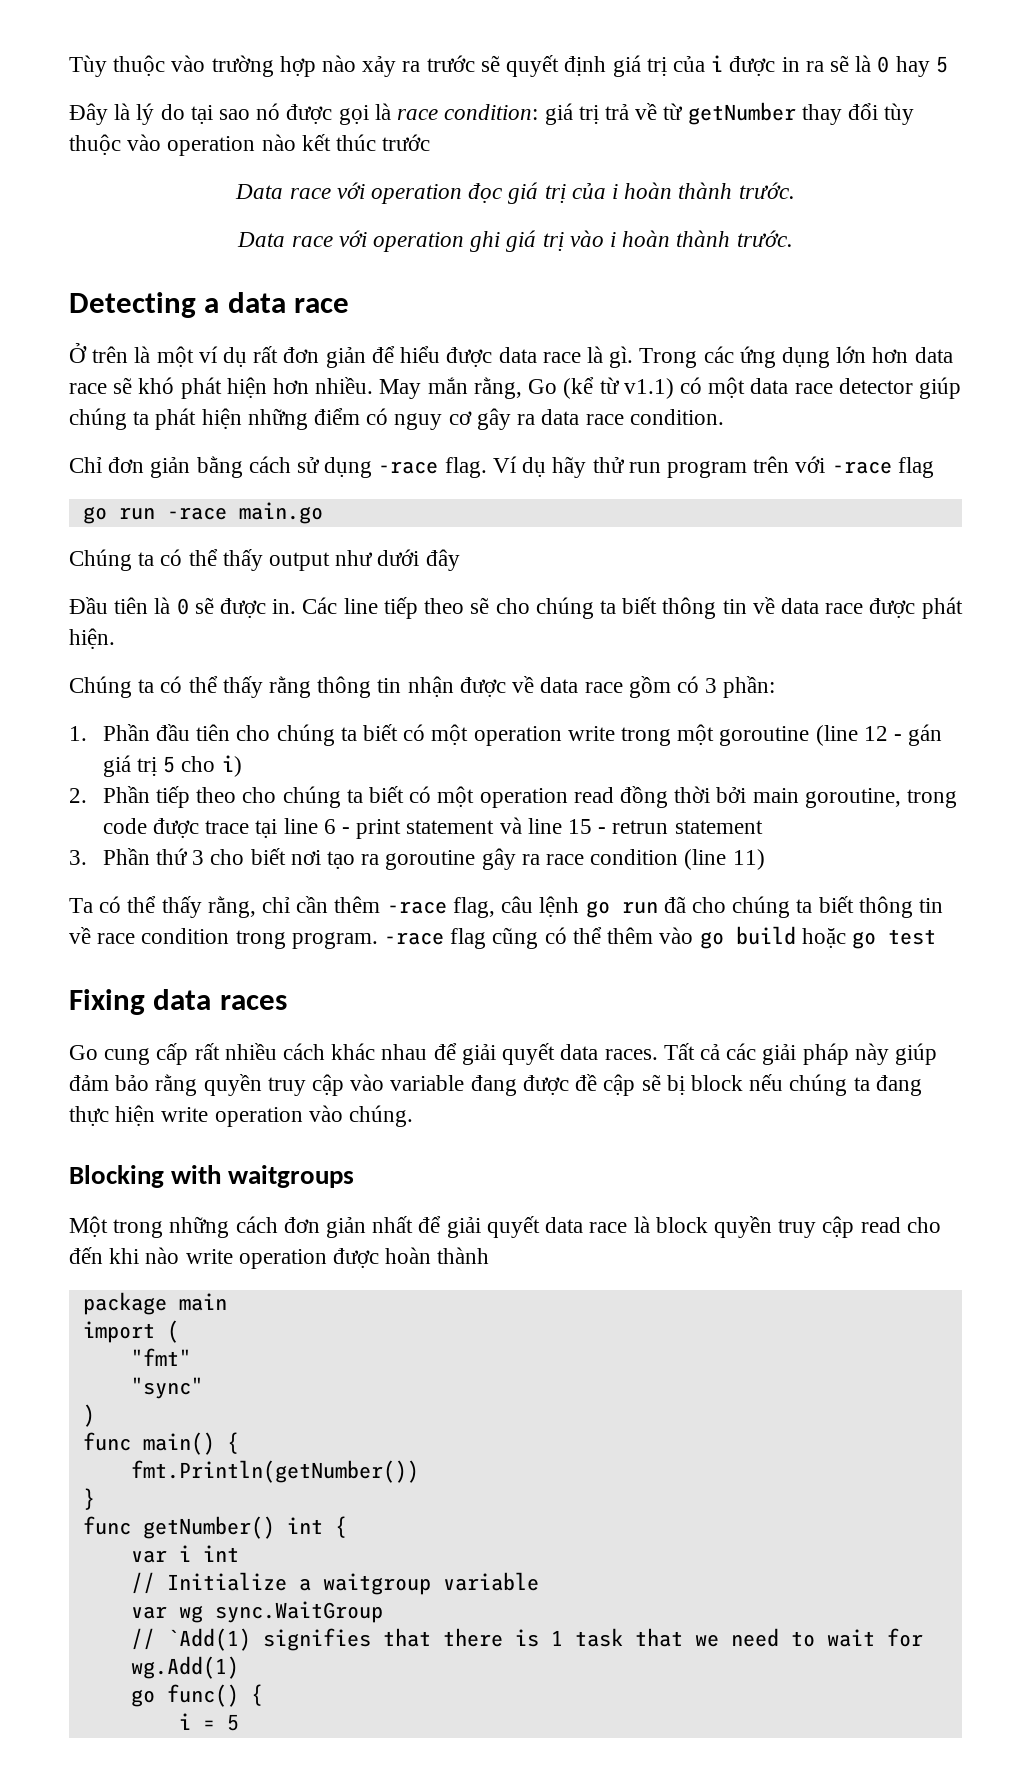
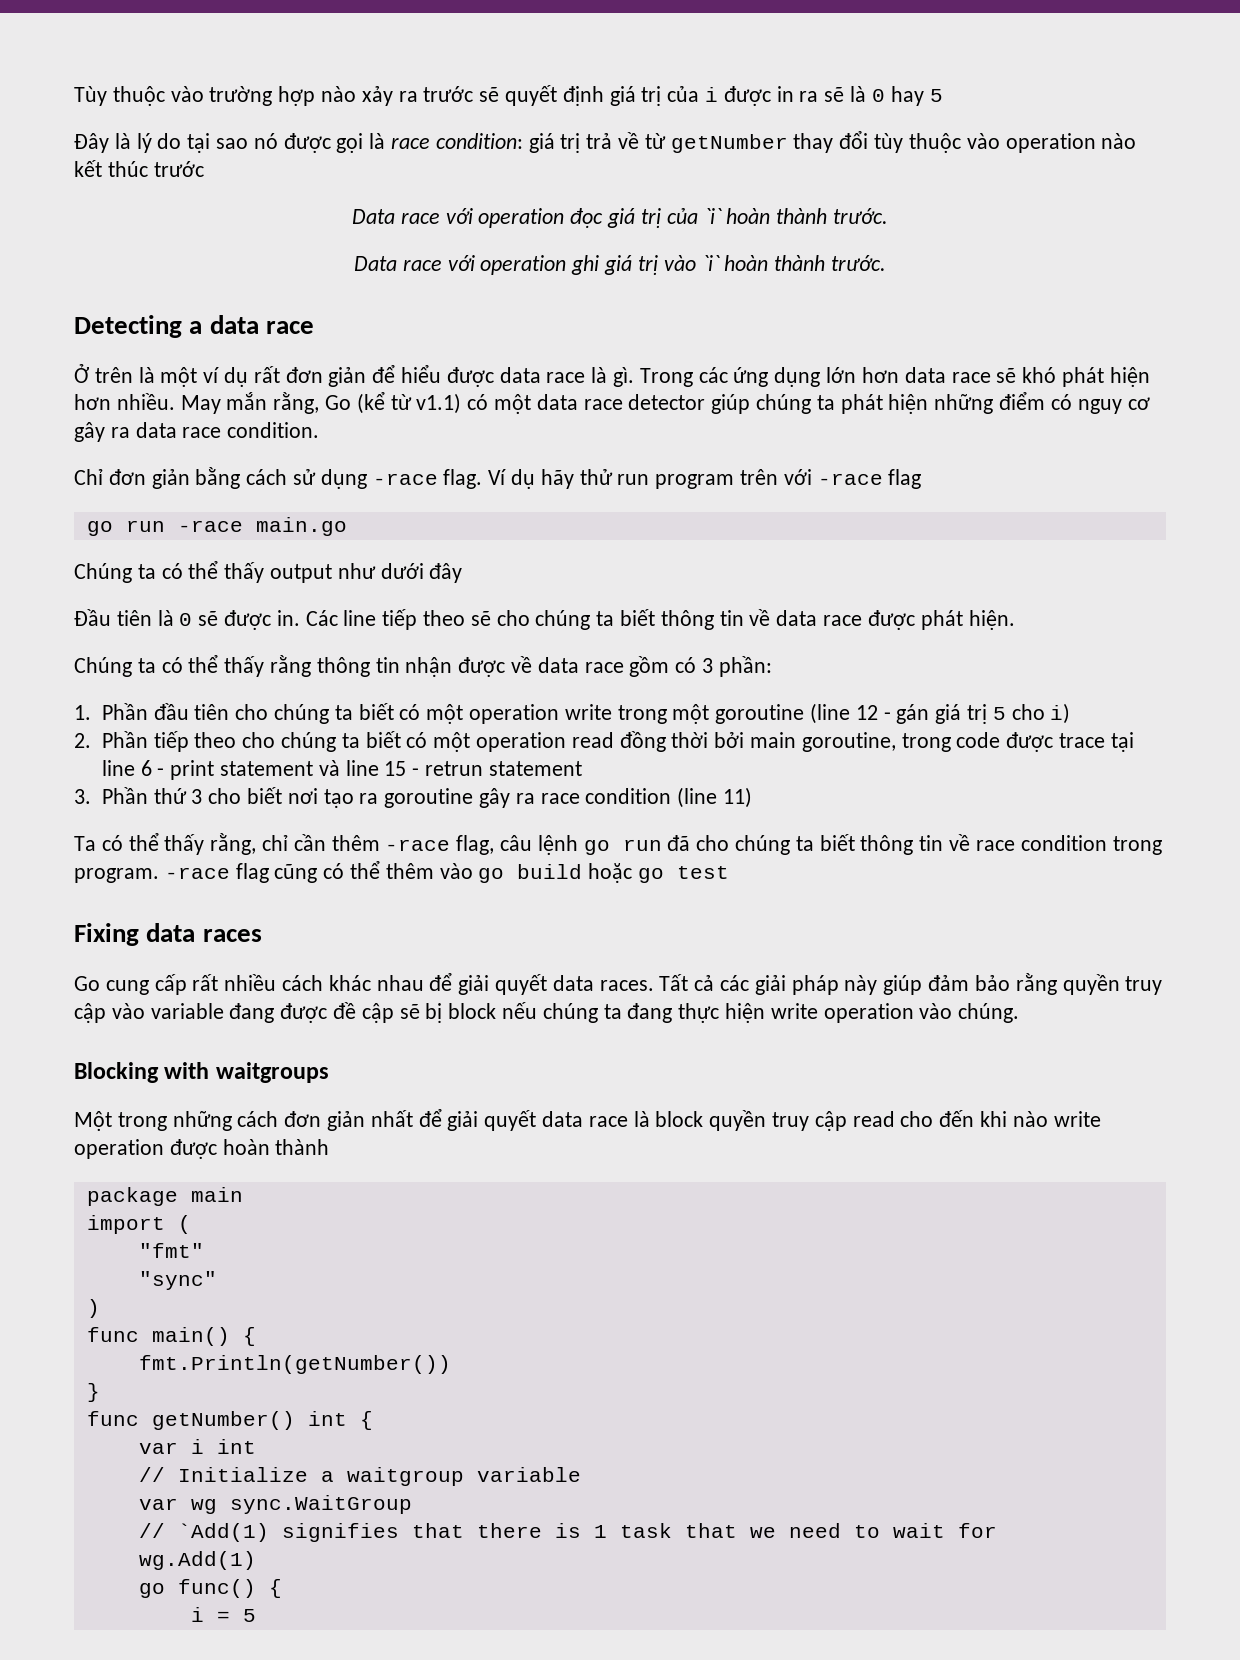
- Data race với operation đọc giá trị của i hoàn thành trước.
+ Data race với operation đọc giá trị của `i` hoàn thành trước.
- Data race với operation ghi giá trị vào i hoàn thành trước.
+ Data race với operation ghi giá trị vào `i` hoàn thành trước.

